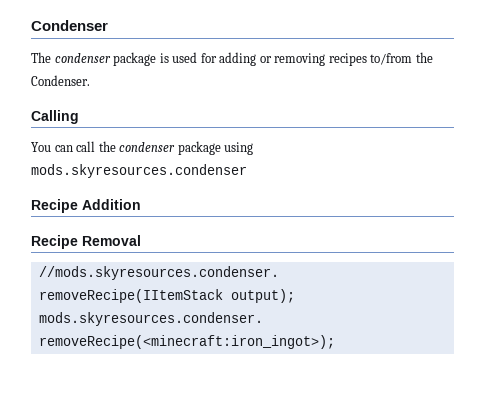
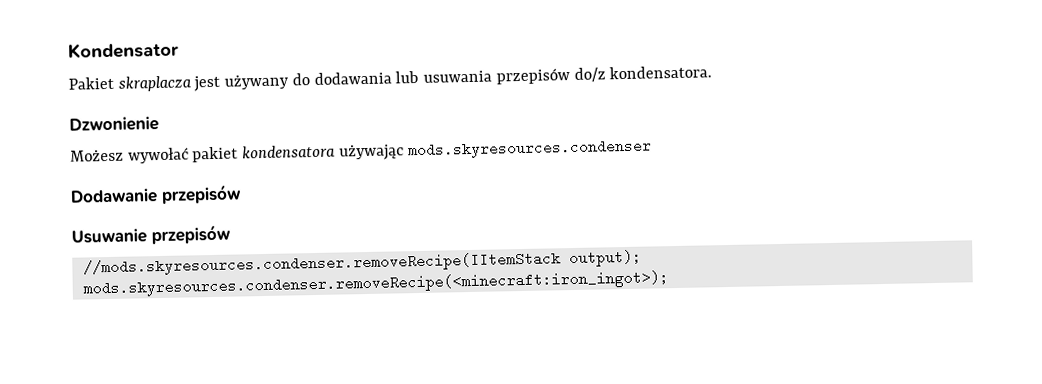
- Condenser
- The condenser package is used for adding or removing recipes to/from the Condenser.
- Calling
- You can call the condenser package using mods.skyresources.condenser
- Recipe Addition
- Recipe Removal
+ Kondensator
+ Pakiet skraplacza jest używany do dodawania lub usuwania przepisów do/z kondensatora.
+ Dzwonienie
+ Możesz wywołać pakiet kondensatora używając mods.skyresources.condenser
+ Dodawanie przepisów
+ Usuwanie przepisów

